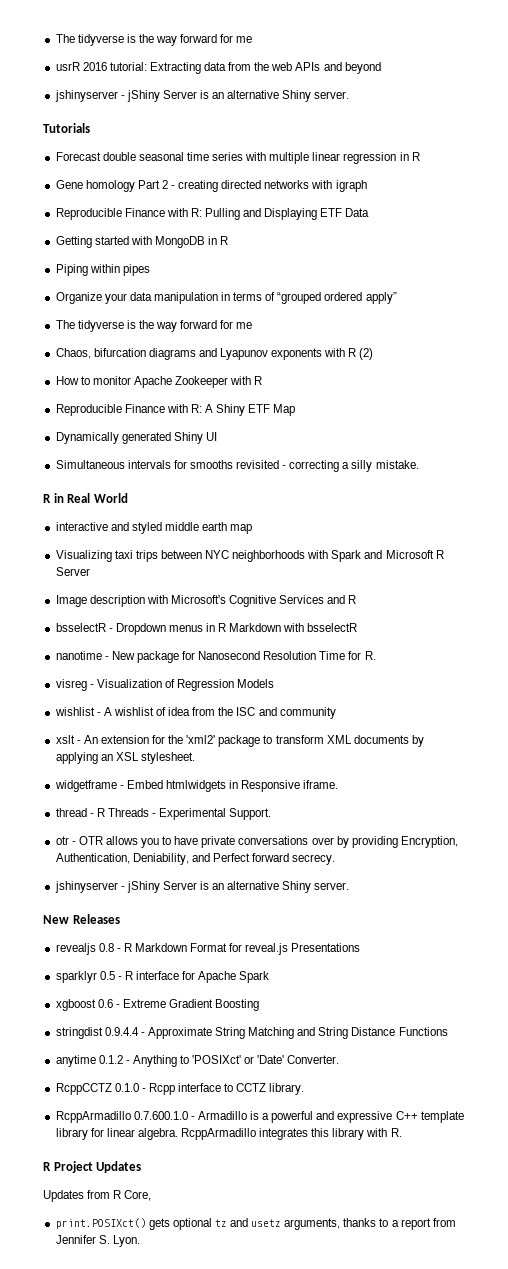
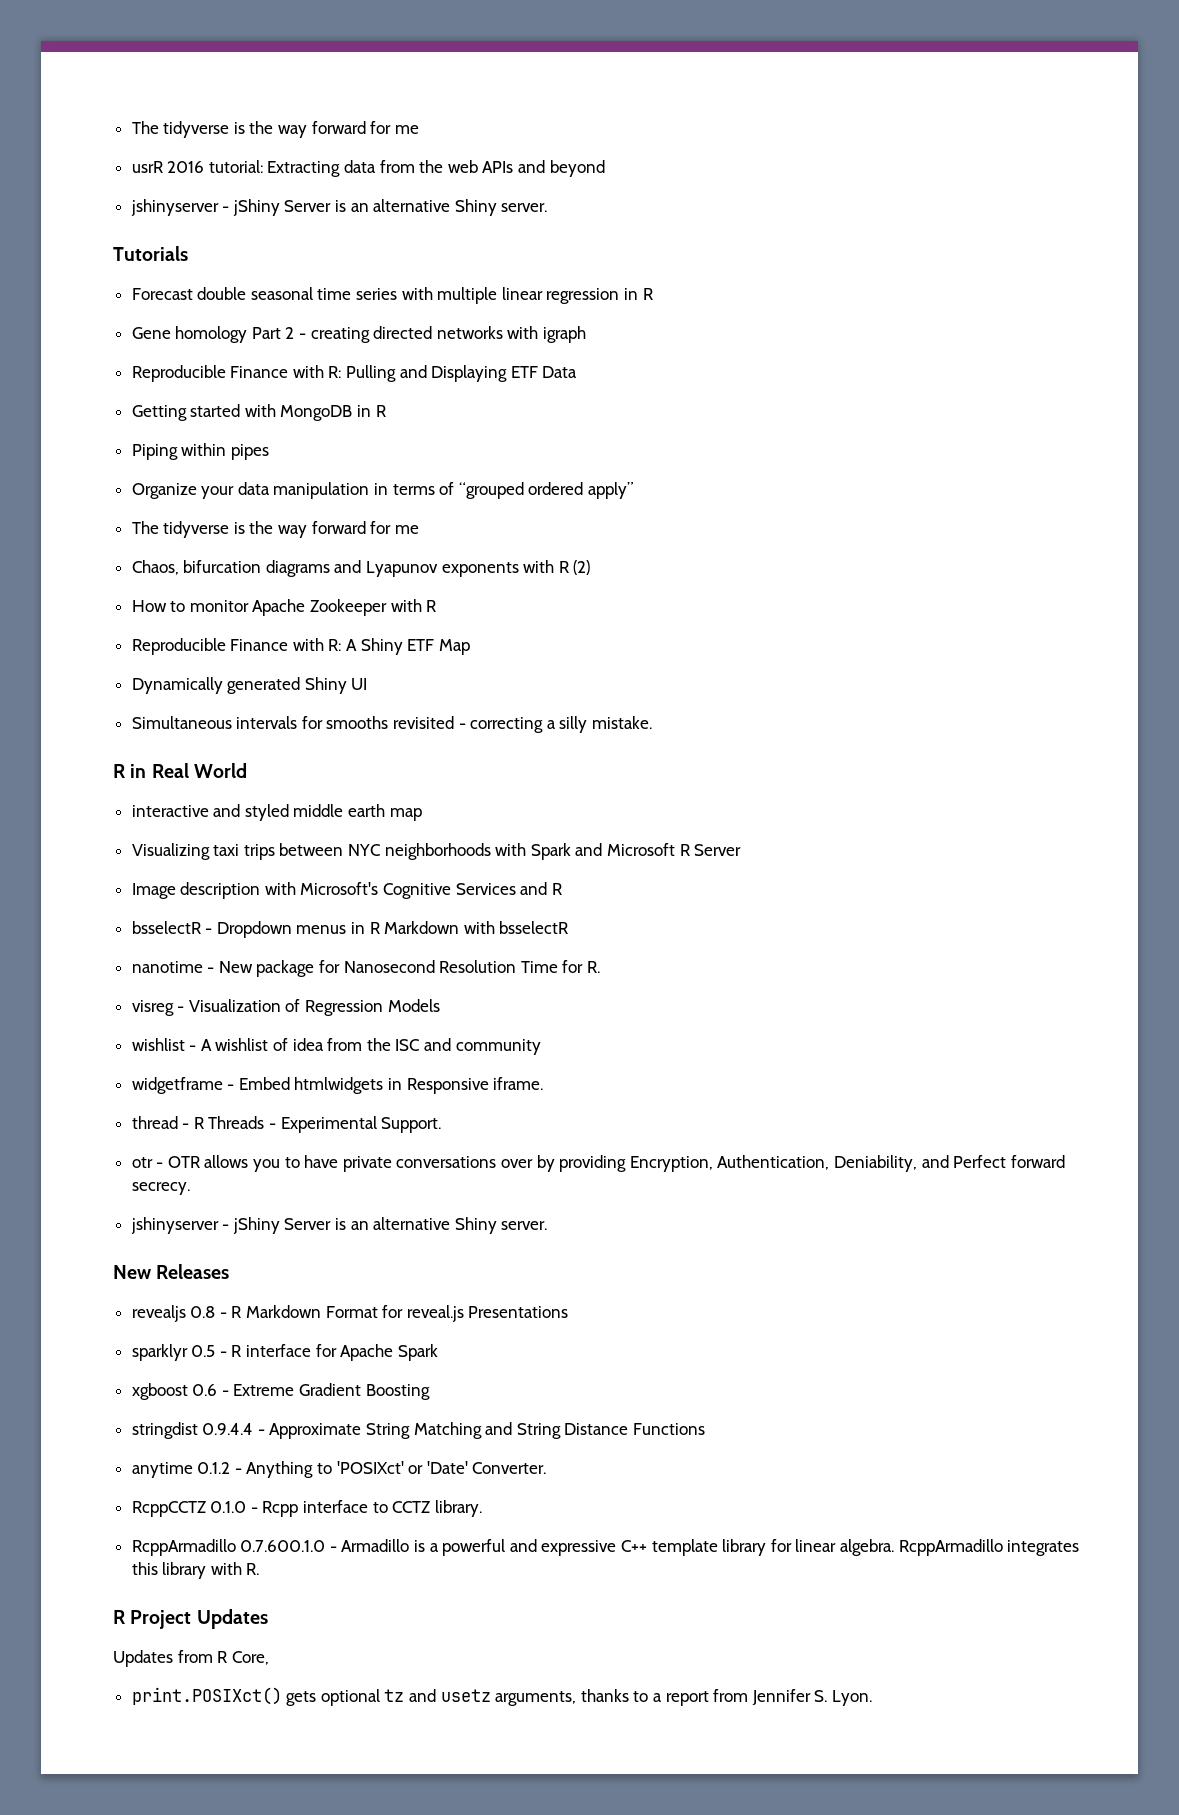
- xslt - An extension for the 'xml2' package to transform XML documents by applying an XSL stylesheet.

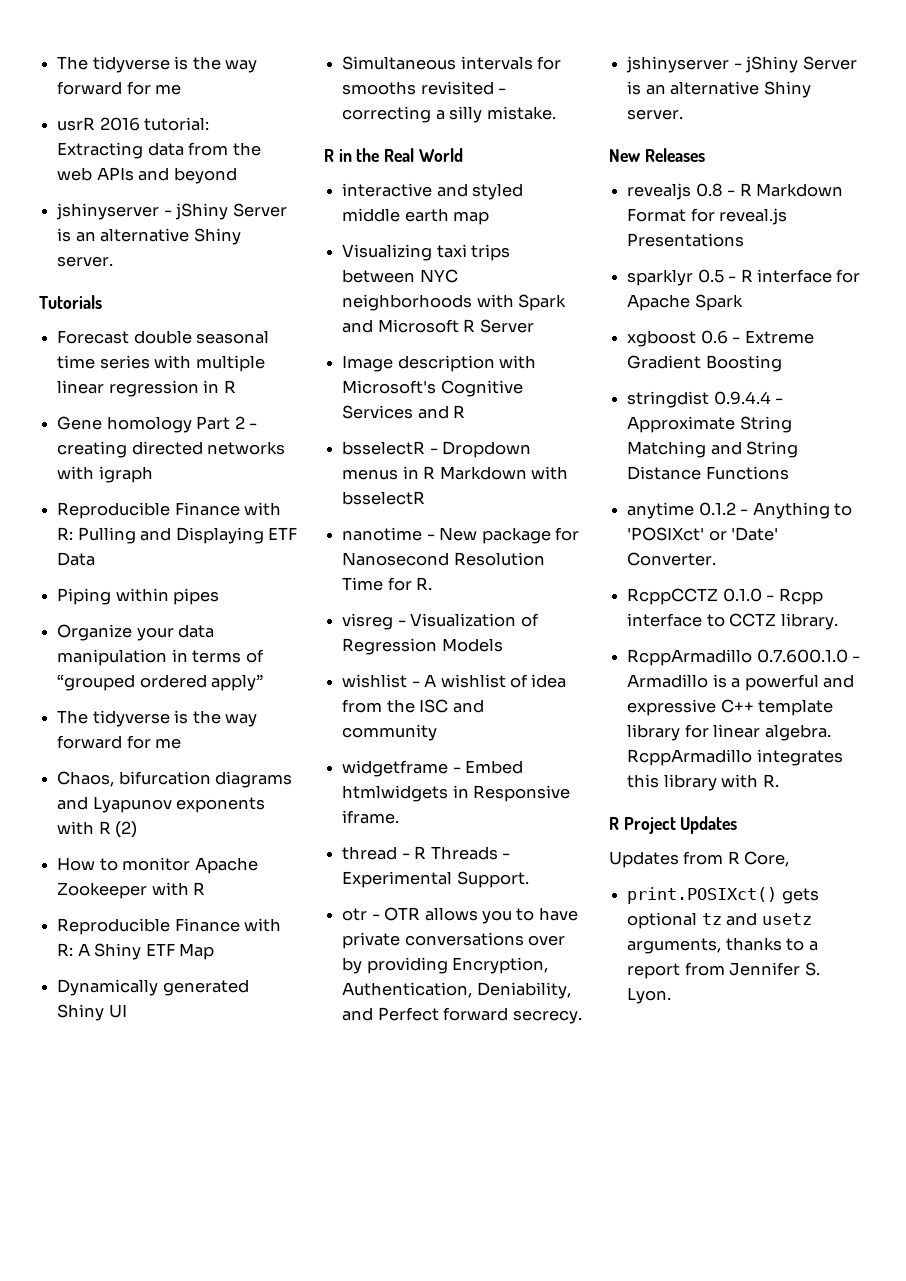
- Getting started with MongoDB in R
- R in Real World
+ R in the Real World

